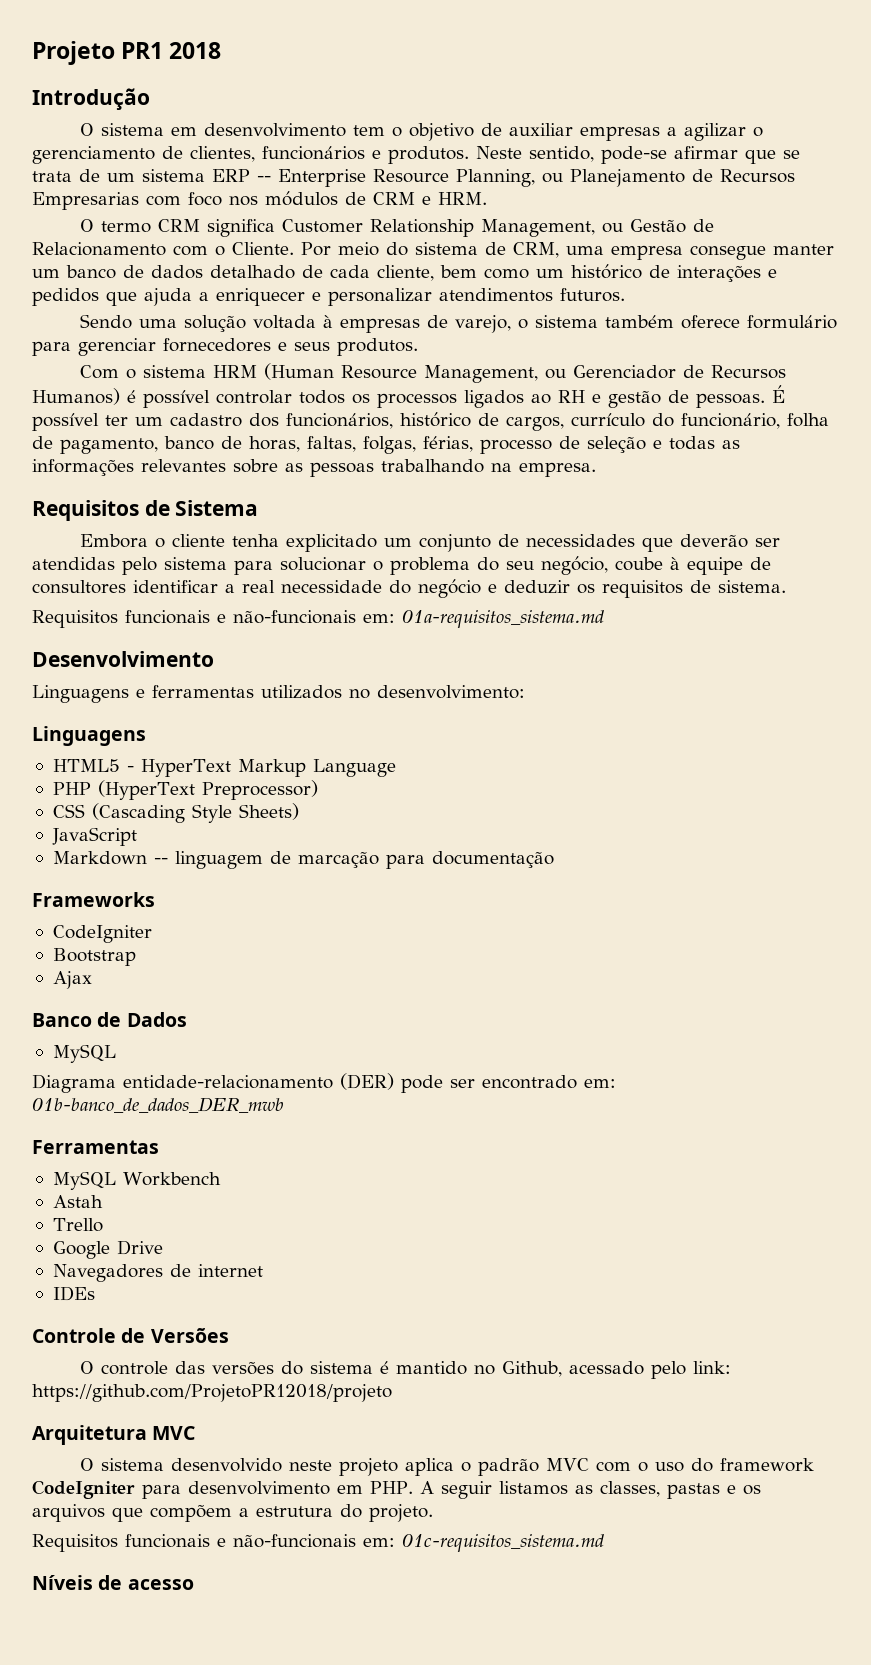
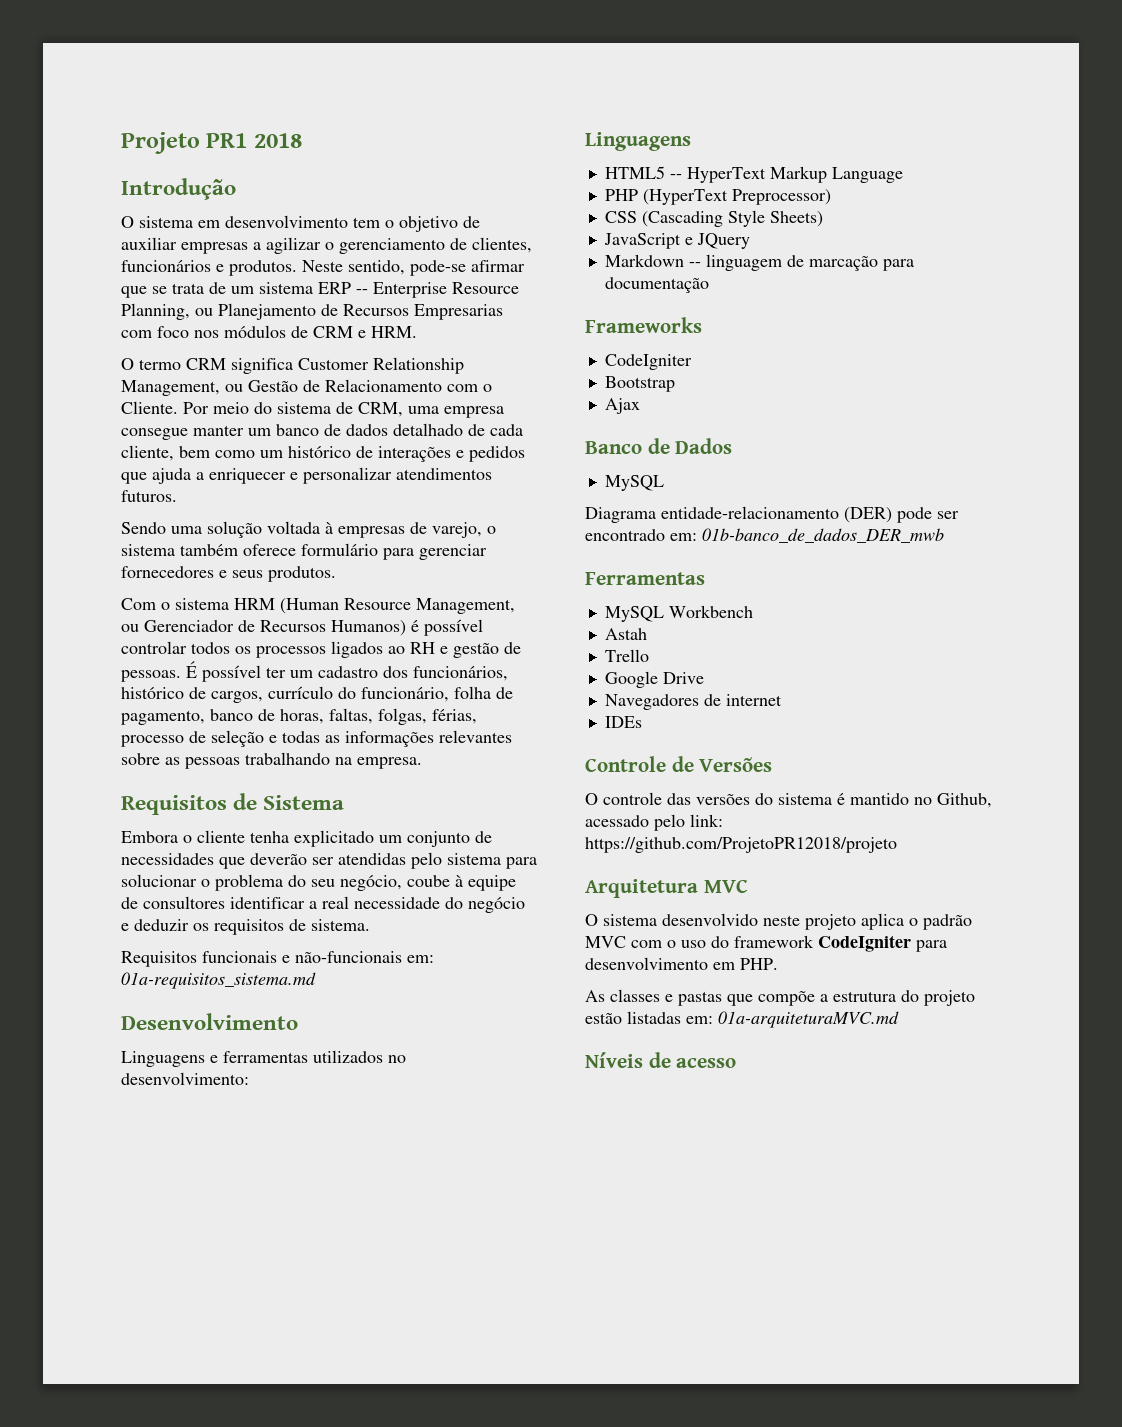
- HTML5 - HyperText Markup Language
+ HTML5 -- HyperText Markup Language
- JavaScript
+ JavaScript e JQuery
- O sistema desenvolvido neste projeto aplica o padrão MVC com o uso do framework CodeIgniter para desenvolvimento em PHP. A seguir listamos as classes, pastas e os arquivos que compõem a estrutura do projeto.
- Requisitos funcionais e não-funcionais em: 01c-requisitos_sistema.md
+ O sistema desenvolvido neste projeto aplica o padrão MVC com o uso do framework CodeIgniter para desenvolvimento em PHP.
+ As classes e pastas que compõe a estrutura do projeto estão listadas em: 01a-arquiteturaMVC.md

